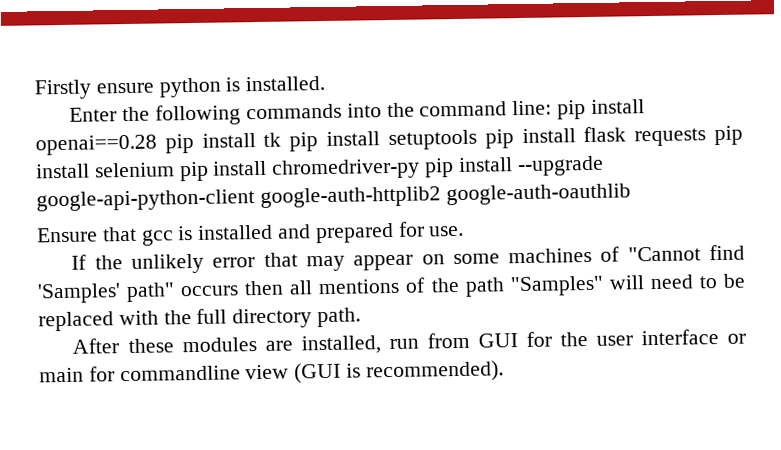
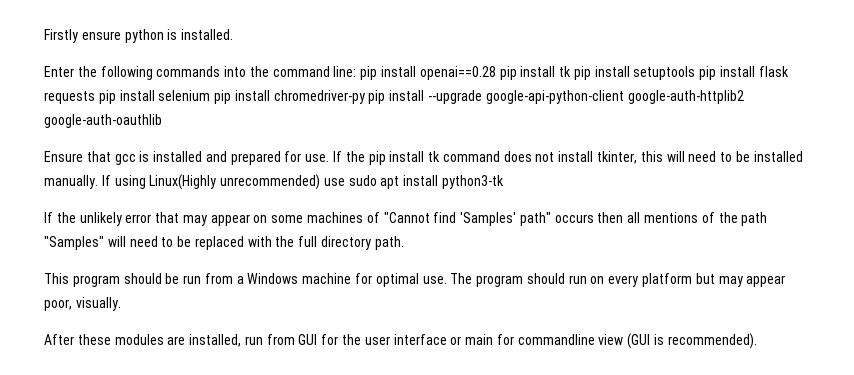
+ If the pip install tk command does not install tkinter, this will need to be installed manually. If using Linux(Highly unrecommended) use sudo apt install python3-tk
+ This program should be run from a Windows machine for optimal use. The program should run on every platform but may appear poor, visually.

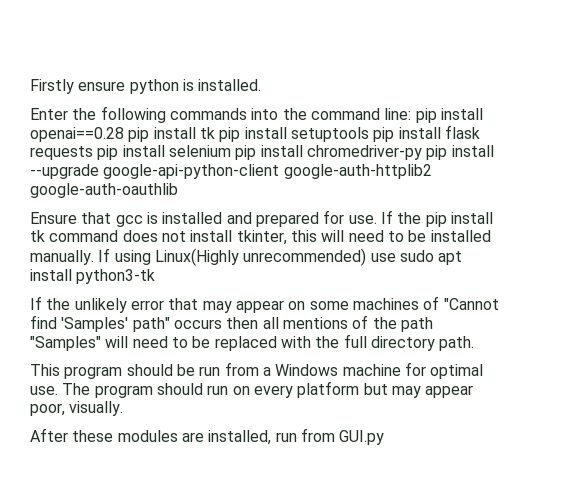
- After these modules are installed, run from GUI for the user interface or main for commandline view (GUI is recommended).
+ After these modules are installed, run from GUI.py

